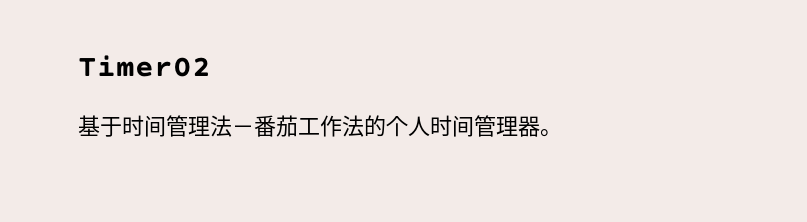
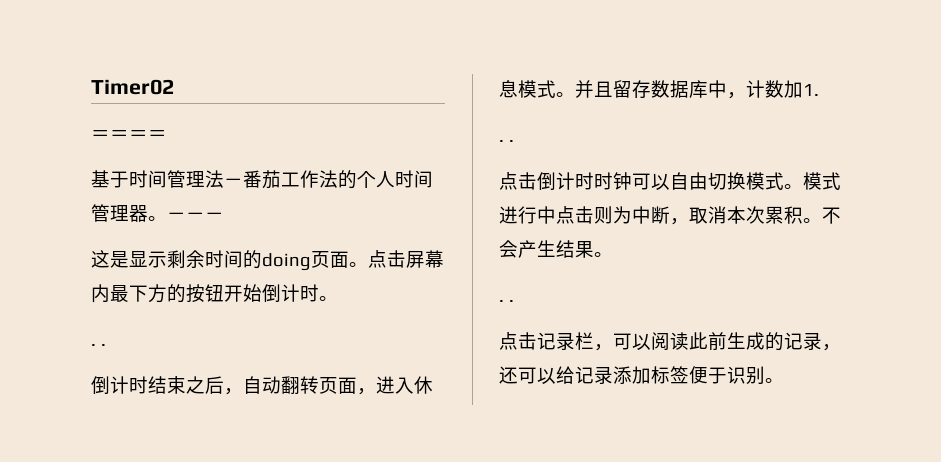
+ ＝＝＝＝
+ －－－
+ 这是显示剩余时间的doing页面。点击屏幕内最下方的按钮开始倒计时。
+ . .
+ 倒计时结束之后，自动翻转页面，进入休息模式。并且留存数据库中，计数加1.
+ . .
+ 点击倒计时时钟可以自由切换模式。模式进行中点击则为中断，取消本次累积。不会产生结果。
+ . .
+ 点击记录栏，可以阅读此前生成的记录，还可以给记录添加标签便于识别。

